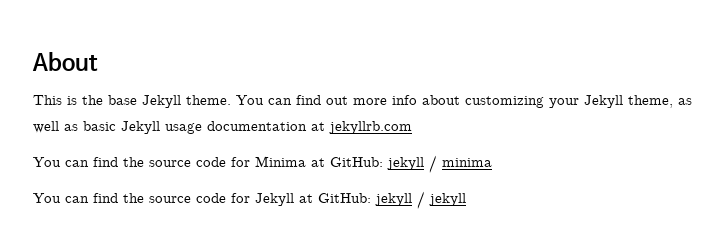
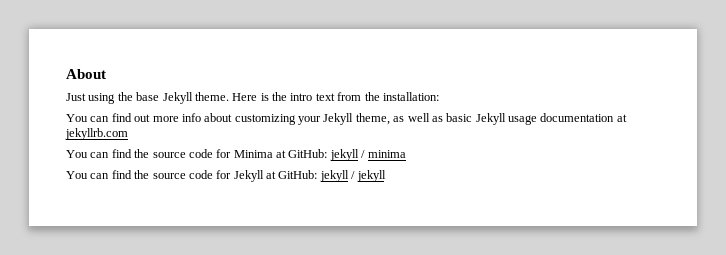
- This is the base Jekyll theme. You can find out more info about customizing your Jekyll theme, as well as basic Jekyll usage documentation at jekyllrb.com
+ Just using the base Jekyll theme. Here is the intro text from the installation:
+ You can find out more info about customizing your Jekyll theme, as well as basic Jekyll usage documentation at jekyllrb.com

